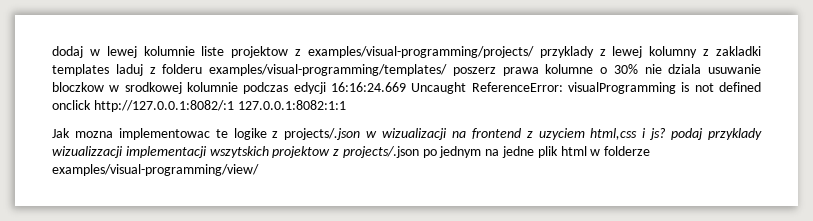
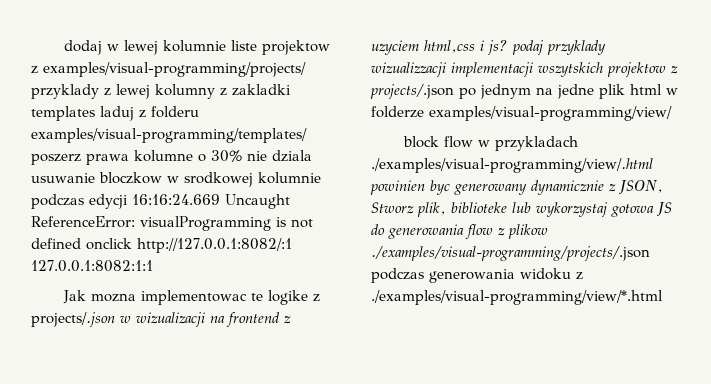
+ block flow w przykladach ./examples/visual-programming/view/.html powinien byc generowany dynamicznie z JSON, Stworz plik, biblioteke lub wykorzystaj gotowa JS do generowania flow z plikow ./examples/visual-programming/projects/.json podczas generowania widoku z ./examples/visual-programming/view/*.html

